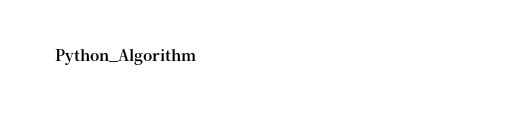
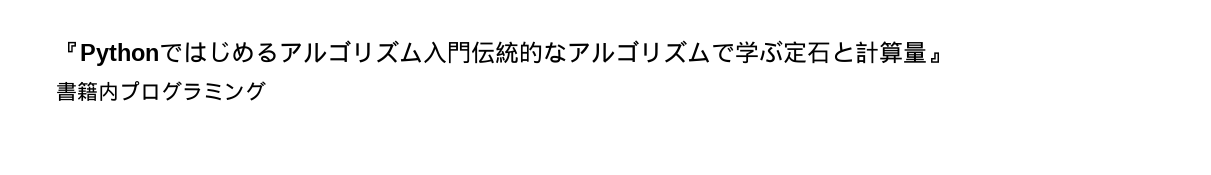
- Python_Algorithm
+ 『Pythonではじめるアルゴリズム入門伝統的なアルゴリズムで学ぶ定石と計算量』
+ 書籍内プログラミング

